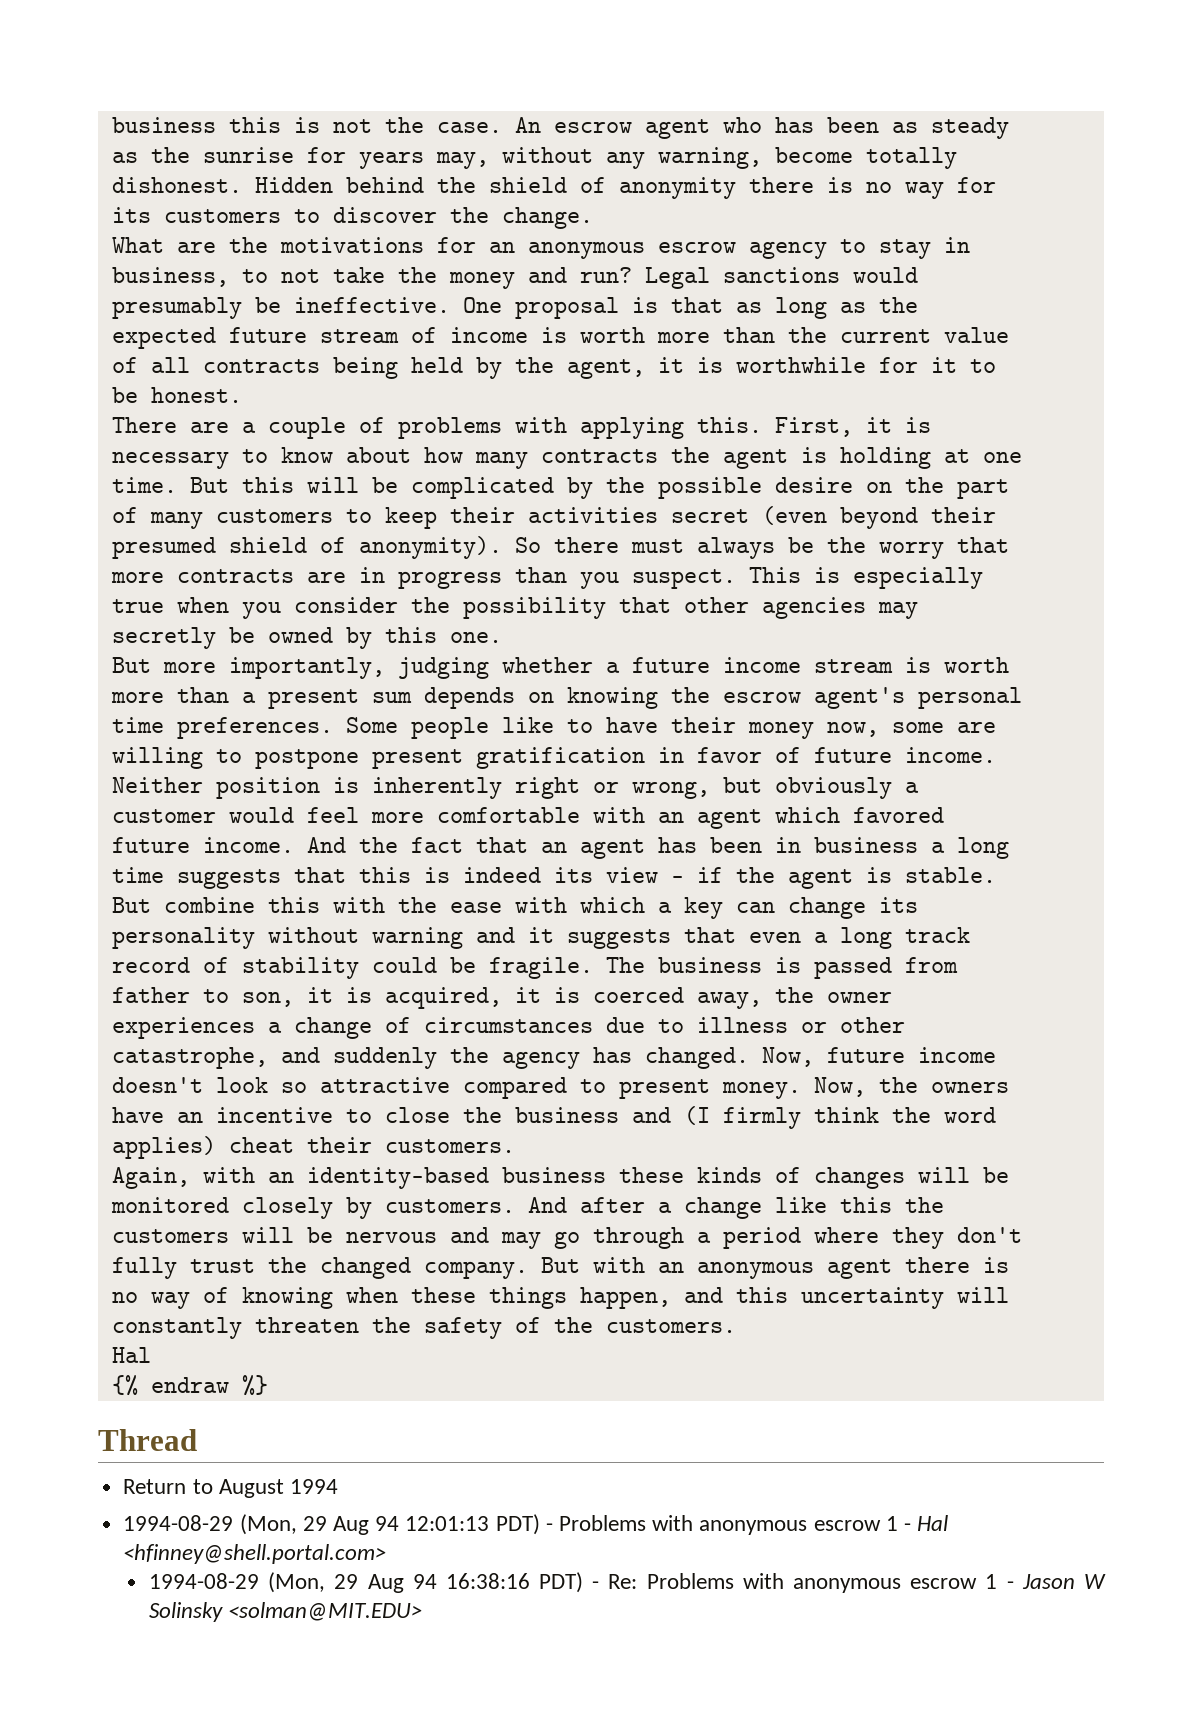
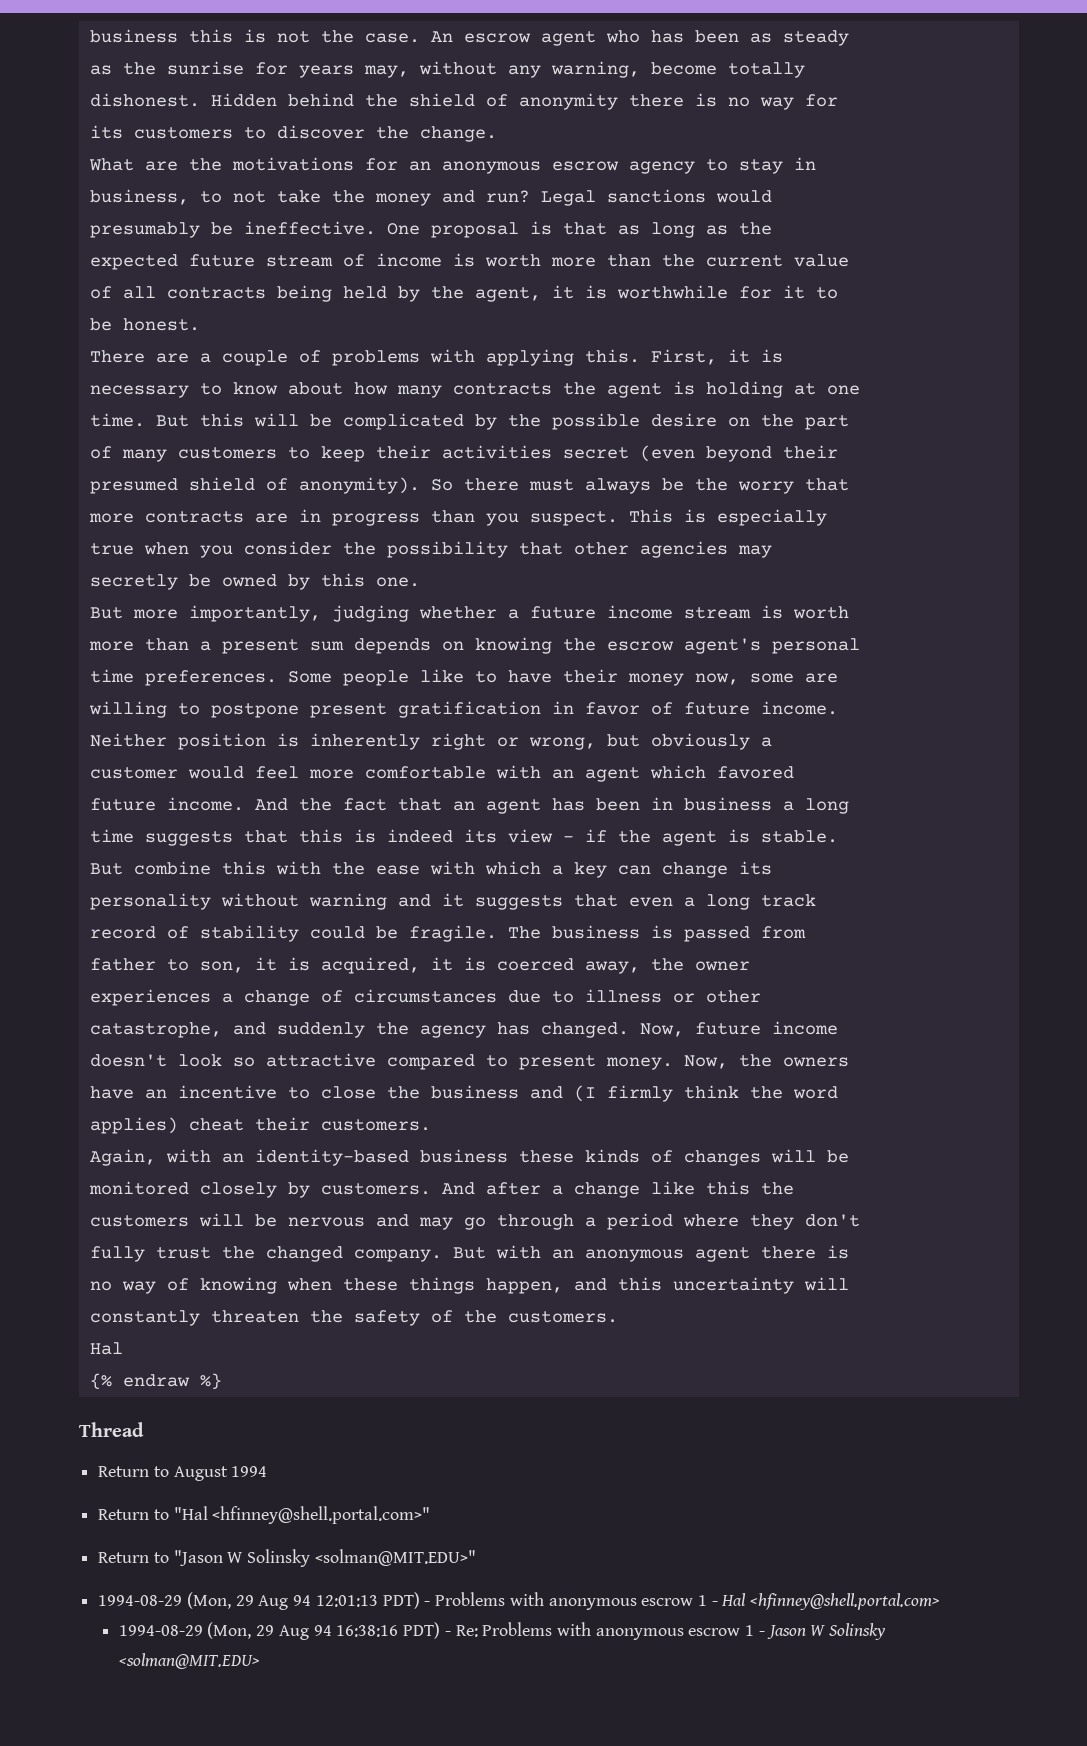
+ Return to "Hal <hfinney@shell.portal.com>"
+ Return to "Jason W Solinsky <solman@MIT.EDU>"

